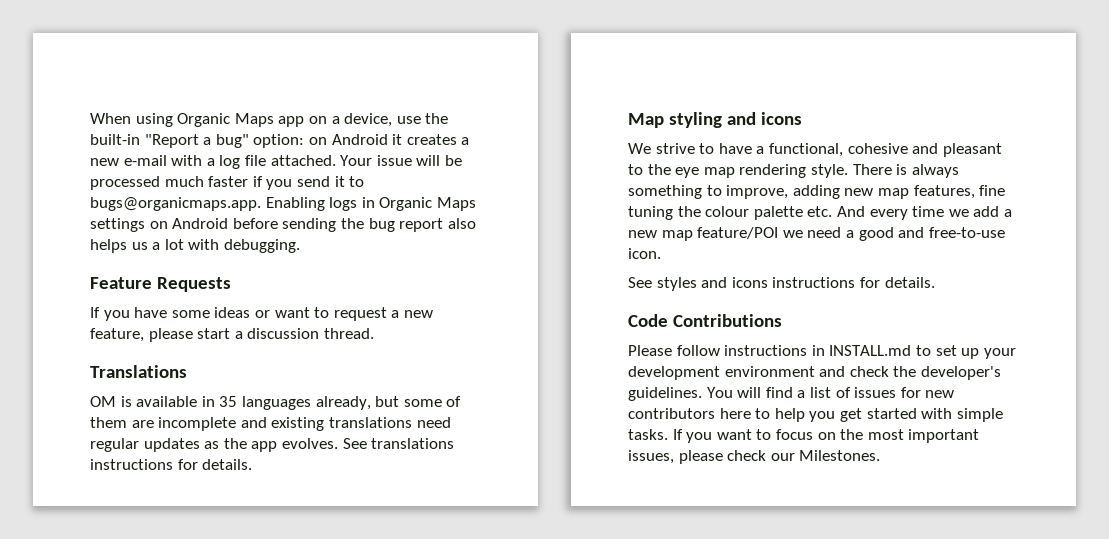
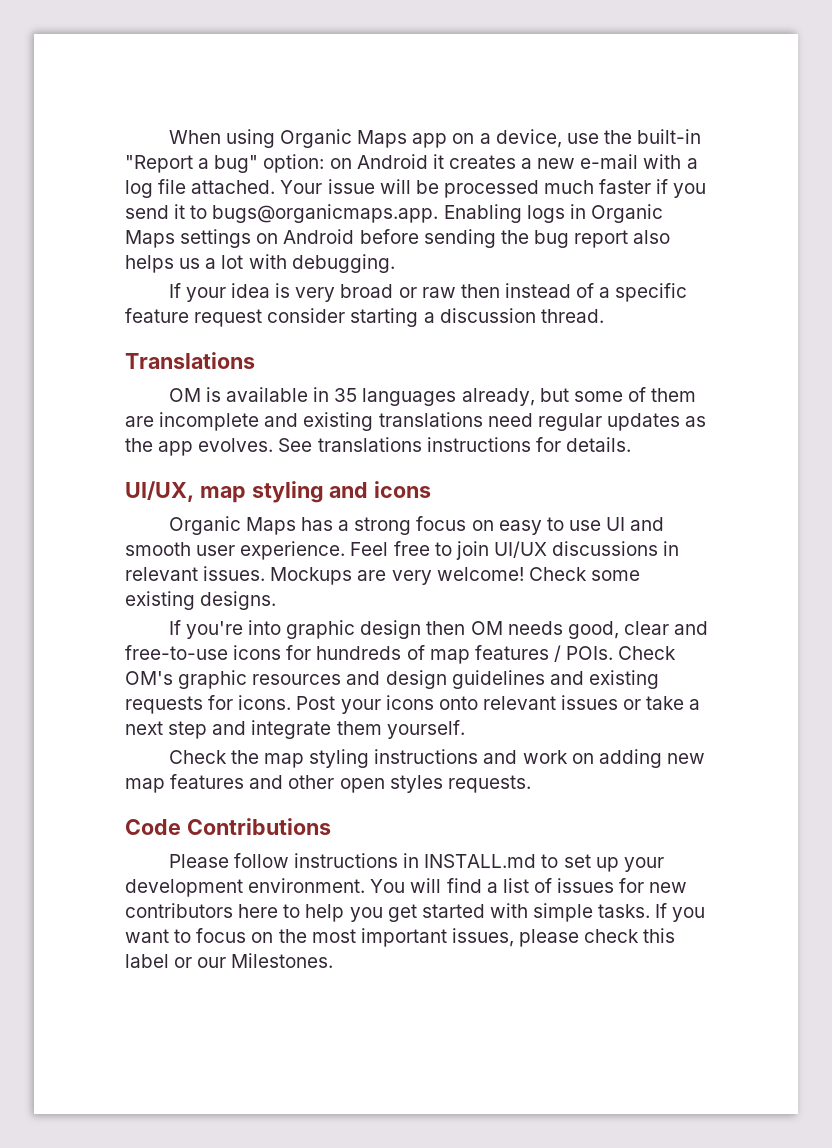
- Feature Requests
- If you have some ideas or want to request a new feature, please start a discussion thread.
+ If your idea is very broad or raw then instead of a specific feature request consider starting a discussion thread.
- Map styling and icons
+ UI/UX, map styling and icons
- We strive to have a functional, cohesive and pleasant to the eye map rendering style. There is always something to improve, adding new map features, fine tuning the colour palette etc. And every time we add a new map feature/POI we need a good and free-to-use icon.
- See styles and icons instructions for details.
+ Organic Maps has a strong focus on easy to use UI and smooth user experience. Feel free to join UI/UX discussions in relevant issues. Mockups are very welcome! Check some existing designs.
+ If you're into graphic design then OM needs good, clear and free-to-use icons for hundreds of map features / POIs. Check OM's graphic resources and design guidelines and existing requests for icons. Post your icons onto relevant issues or take a next step and integrate them yourself.
+ Check the map styling instructions and work on adding new map features and other open styles requests.
- Please follow instructions in INSTALL.md to set up your development environment and check the developer's guidelines.
+ Please follow instructions in INSTALL.md to set up your development environment.
- If you want to focus on the most important issues, please check our Milestones.
+ If you want to focus on the most important issues, please check this label or our Milestones.

